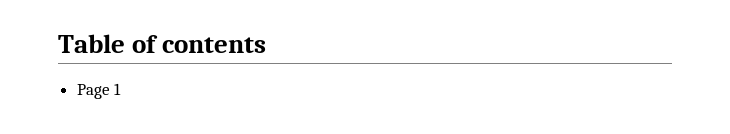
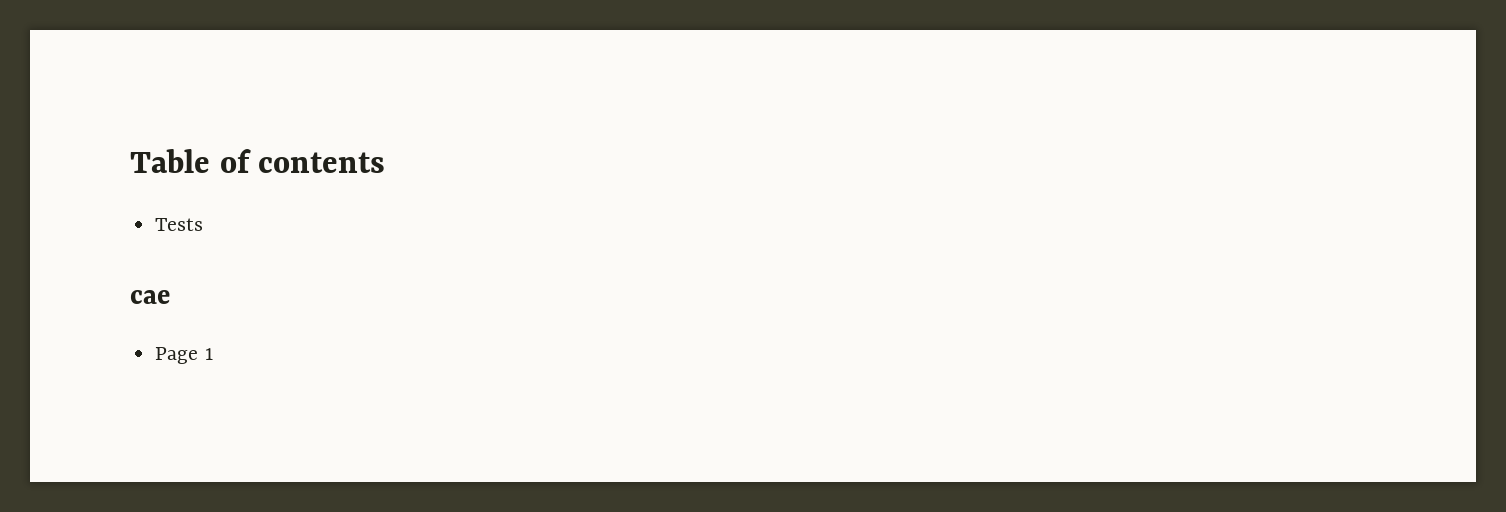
+ Tests
+ cae

